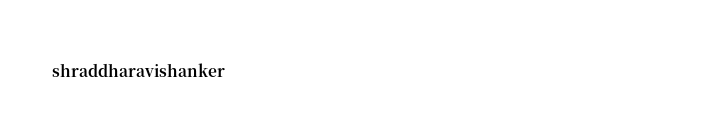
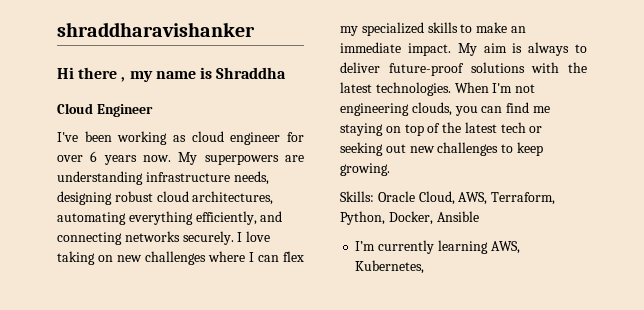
+ Hi there , my name is Shraddha
+ Cloud Engineer
+ I've been working as cloud engineer for over 6 years now. My superpowers are understanding infrastructure needs, designing robust cloud architectures, automating everything efficiently, and connecting networks securely. I love taking on new challenges where I can flex my specialized skills to make an immediate impact. My aim is always to deliver future-proof solutions with the latest technologies. When I'm not engineering clouds, you can find me staying on top of the latest tech or seeking out new challenges to keep growing.
+ Skills: Oracle Cloud, AWS, Terraform, Python, Docker, Ansible
+ I’m currently learning AWS, Kubernetes,

